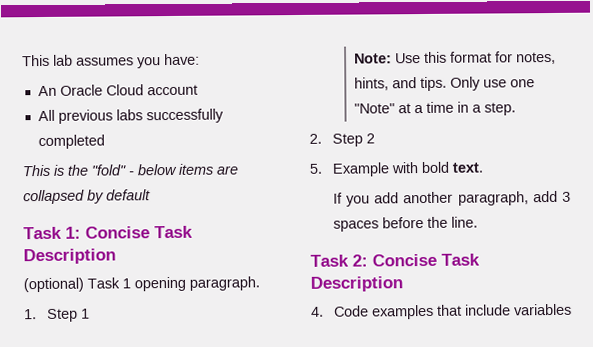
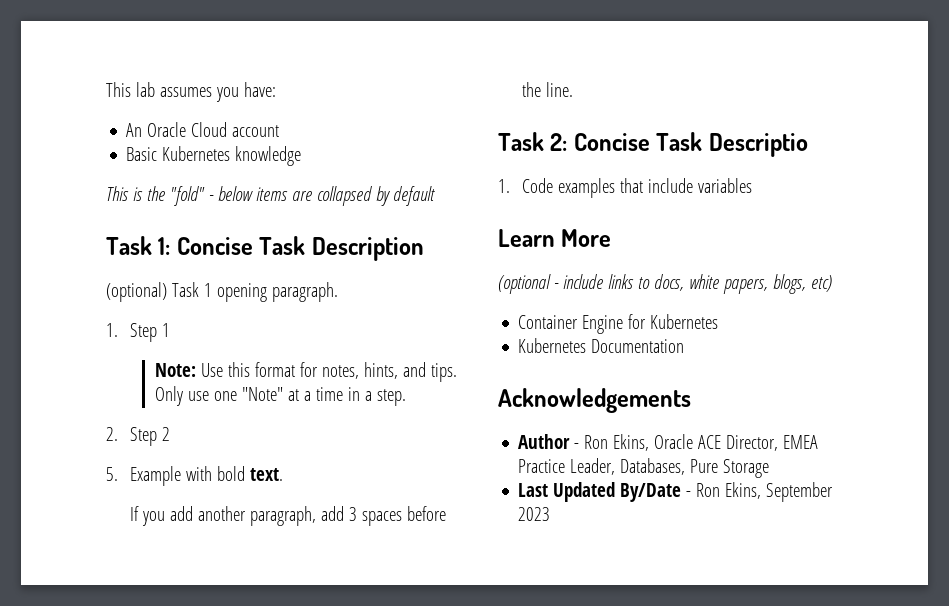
- All previous labs successfully completed
+ Basic Kubernetes knowledge
- Task 2: Concise Task Description
- 4. Code examples that include variables
+ Task 2: Concise Task Descriptio
+ 1. Code examples that include variables
+ Learn More
+ (optional - include links to docs, white papers, blogs, etc)
+ Container Engine for Kubernetes
+ Kubernetes Documentation
+ Acknowledgements
+ Author - Ron Ekins, Oracle ACE Director, EMEA Practice Leader, Databases, Pure Storage
+ Last Updated By/Date - Ron Ekins, September 2023

